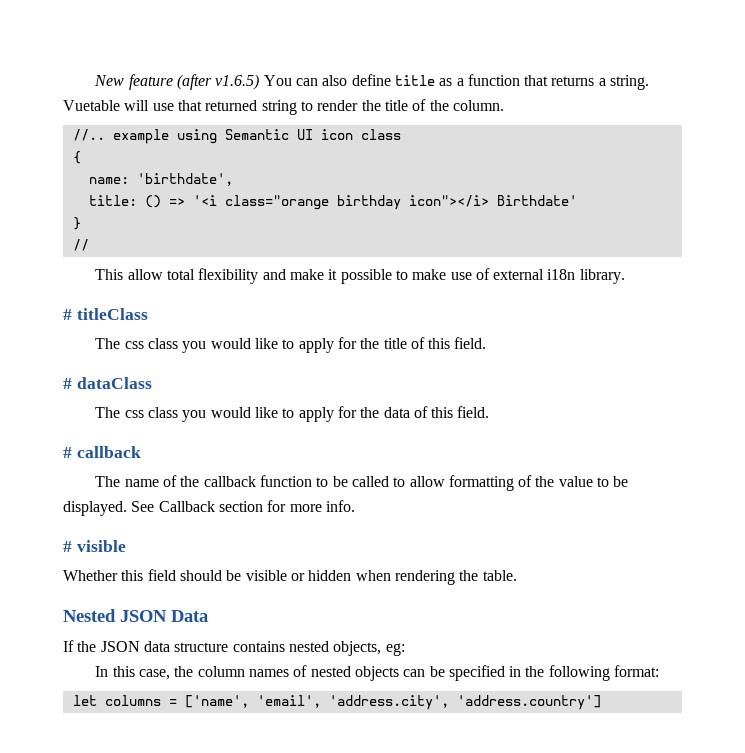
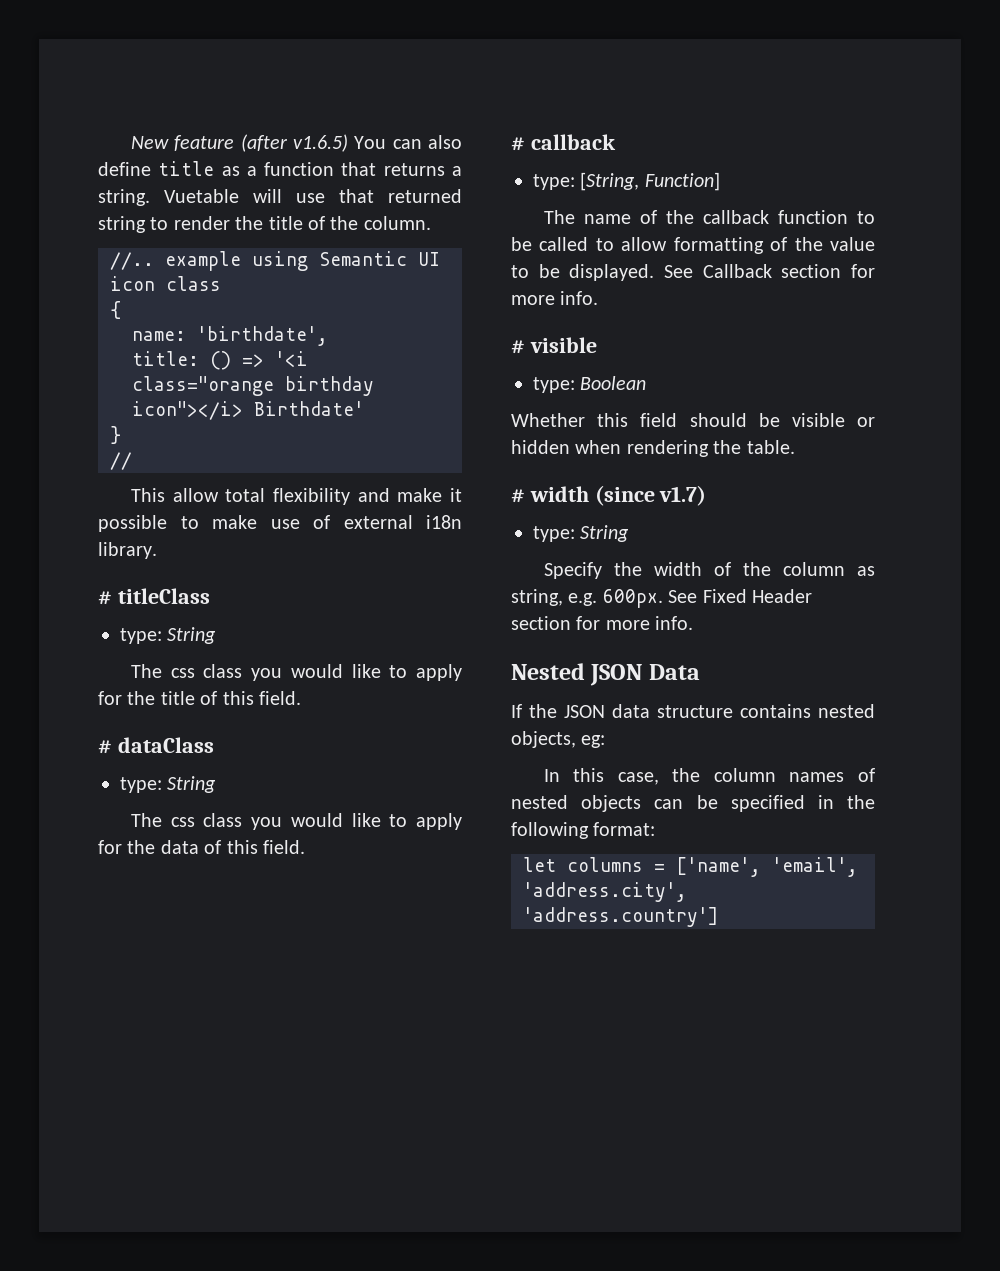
  # titleClass
+ type: String
  # dataClass
+ type: String
+ type: [String, Function]
+ type: Boolean
+ # width (since v1.7)
+ type: String
+ Specify the width of the column as string, e.g. 600px. See Fixed Header section for more info.

